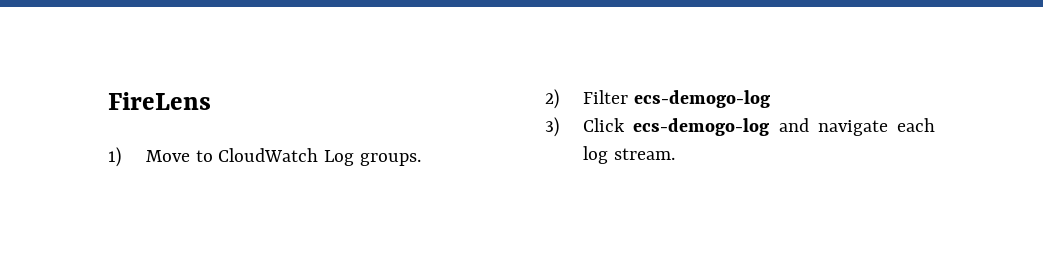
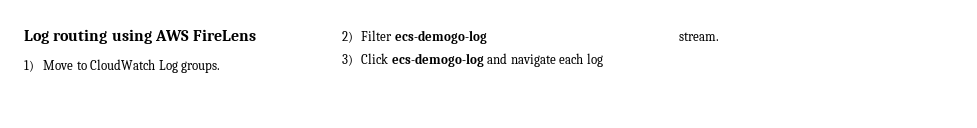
- FireLens
+ Log routing using AWS FireLens

